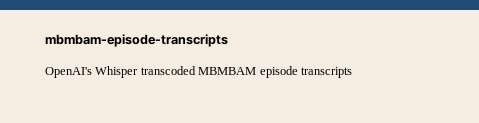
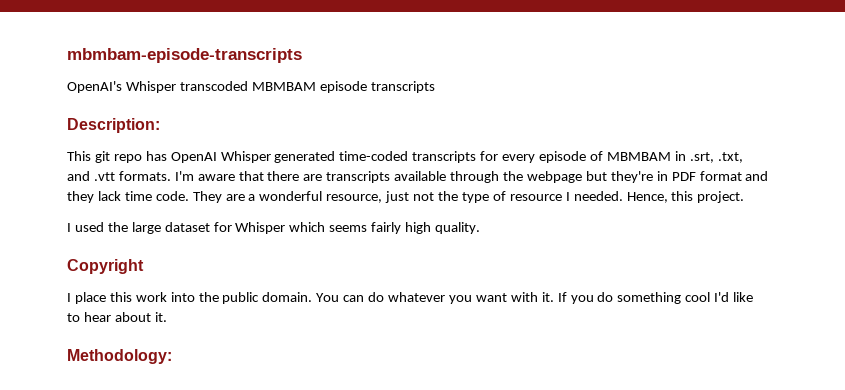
+ Description:
+ This git repo has OpenAI Whisper generated time-coded transcripts for every episode of MBMBAM in .srt, .txt, and .vtt formats. I'm aware that there are transcripts available through the webpage but they're in PDF format and they lack time code. They are a wonderful resource, just not the type of resource I needed. Hence, this project.
+ I used the large dataset for Whisper which seems fairly high quality.
+ Copyright
+ I place this work into the public domain. You can do whatever you want with it. If you do something cool I'd like to hear about it.
+ Methodology:

